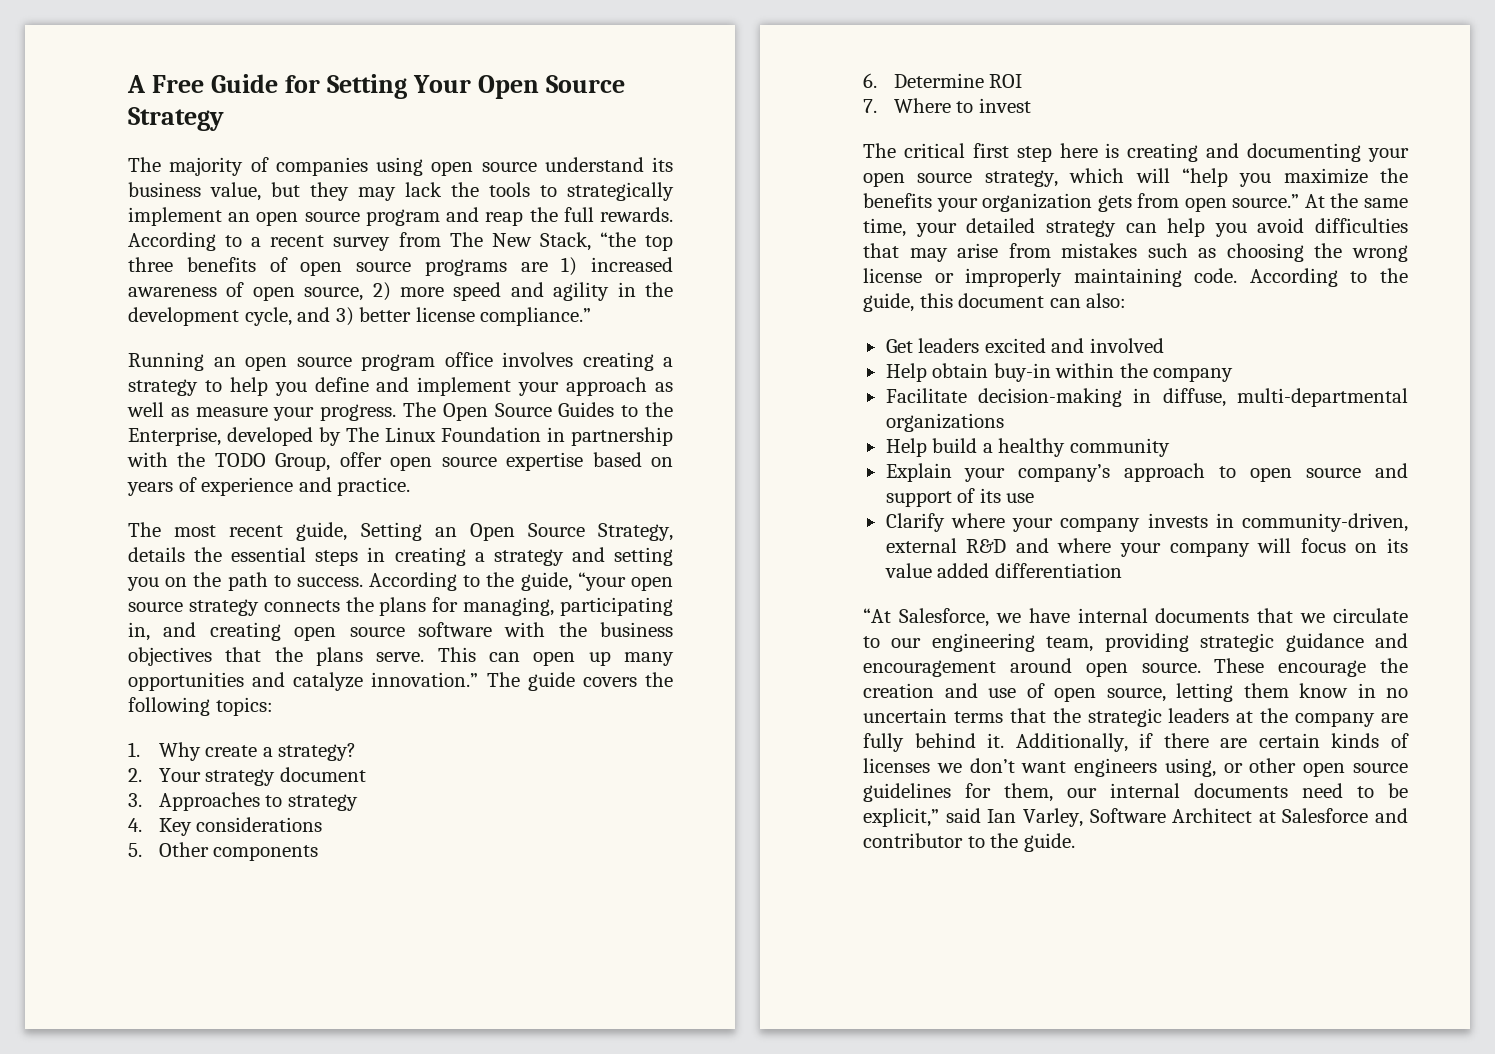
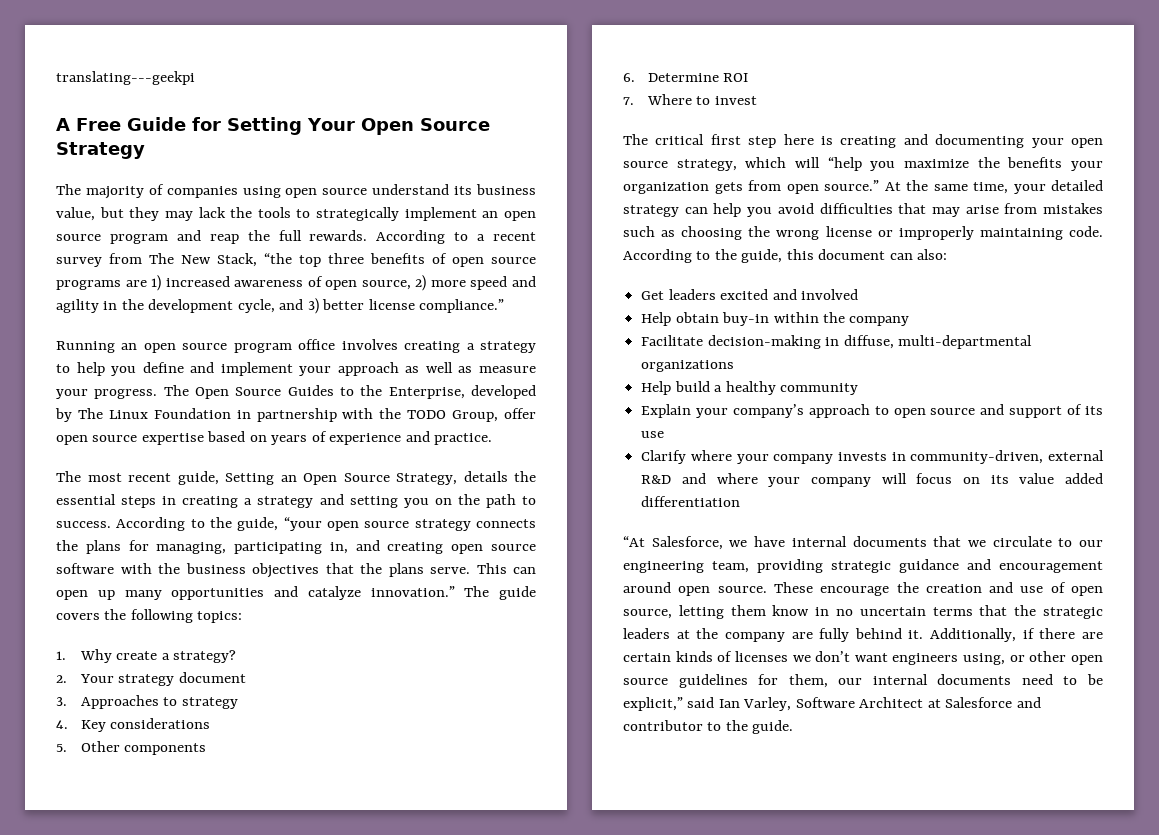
+ translating---geekpi

